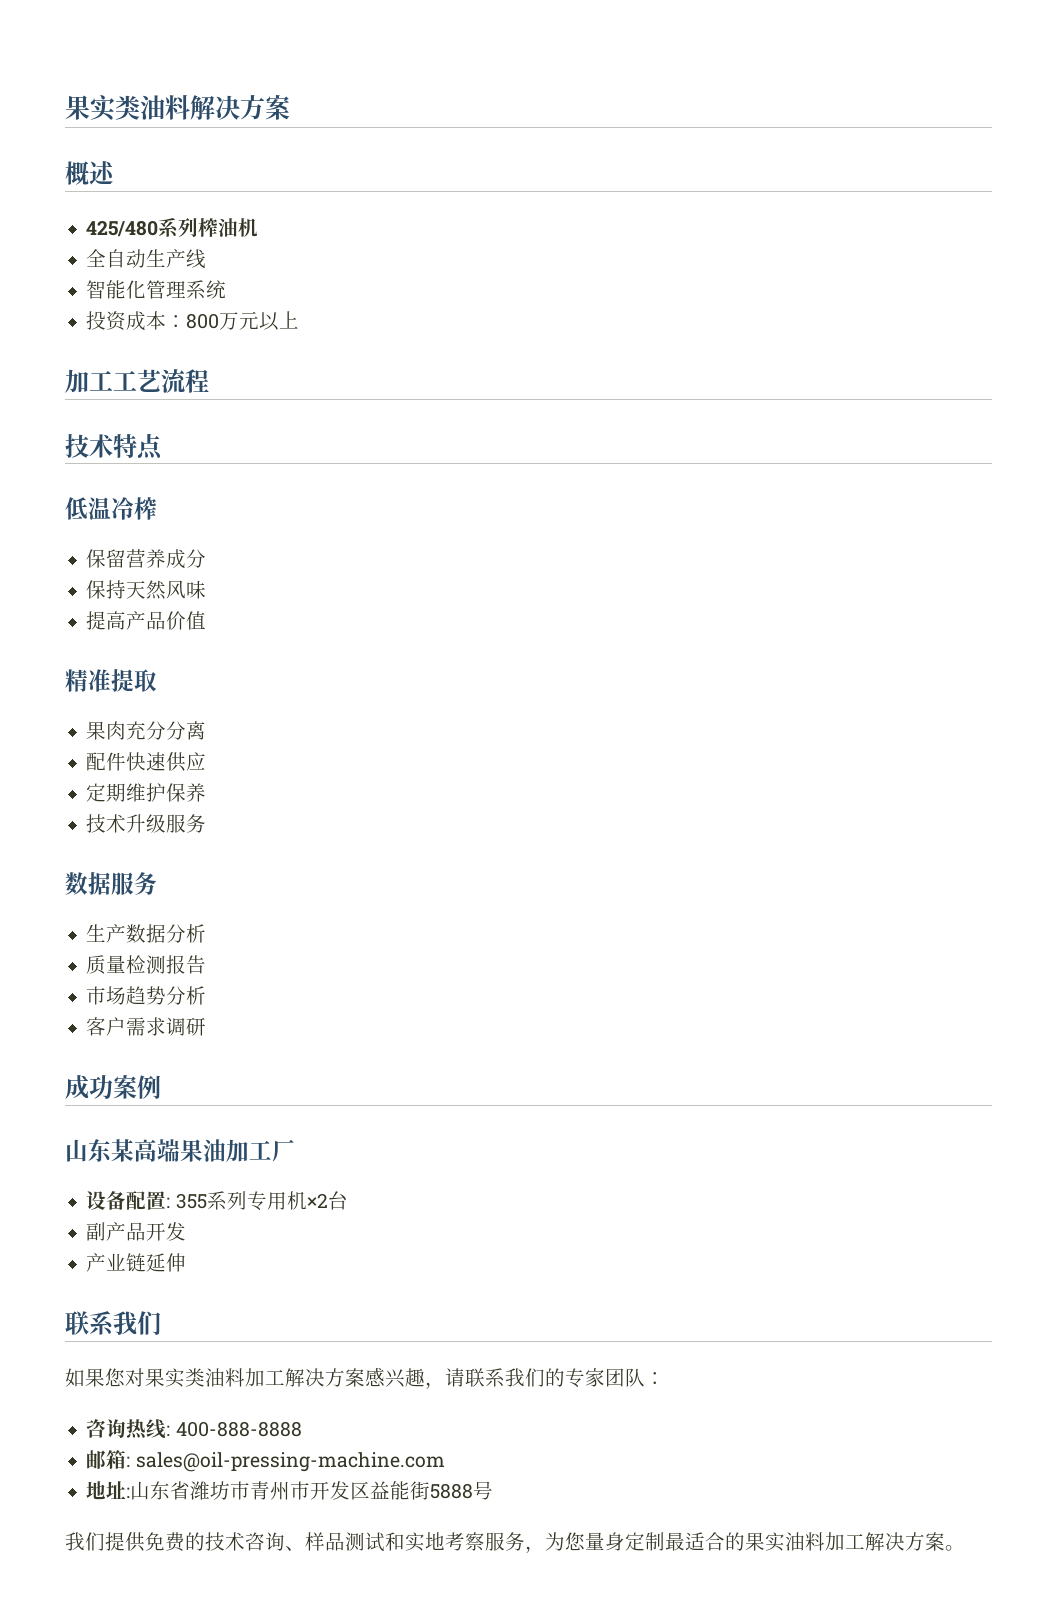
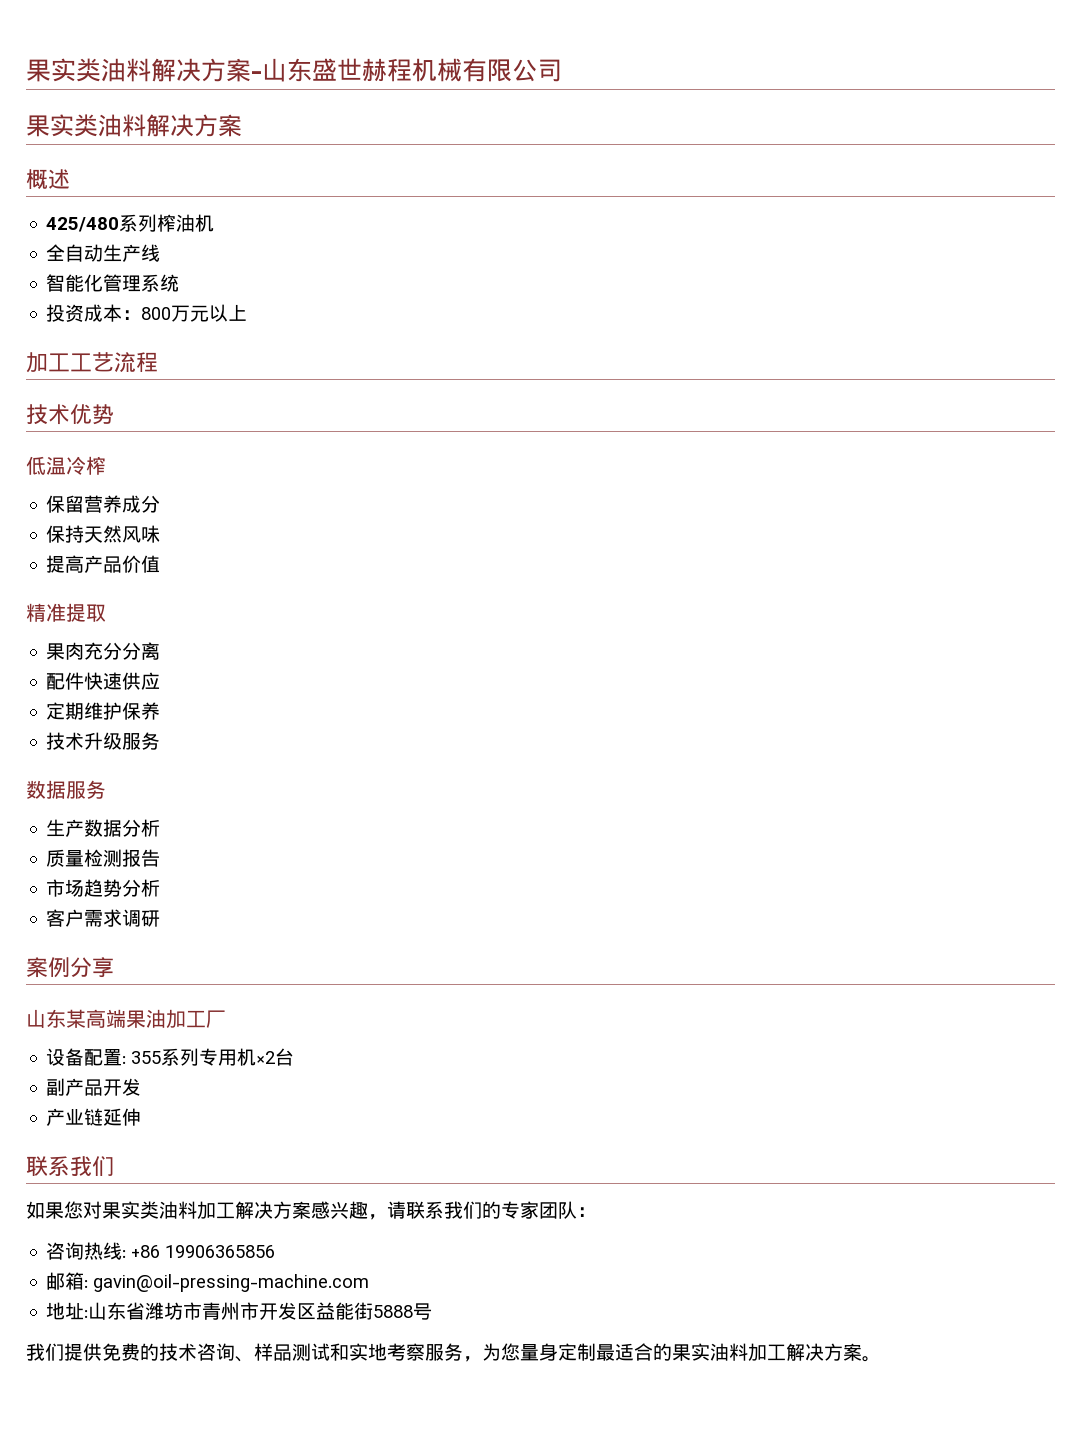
+ 果实类油料解决方案-山东盛世赫程机械有限公司
- 技术特点
+ 技术优势
- 成功案例
+ 案例分享
- 咨询热线: 400-888-8888
+ 咨询热线: +86 19906365856
- 邮箱: sales@oil-pressing-machine.com
+ 邮箱: gavin@oil-pressing-machine.com

